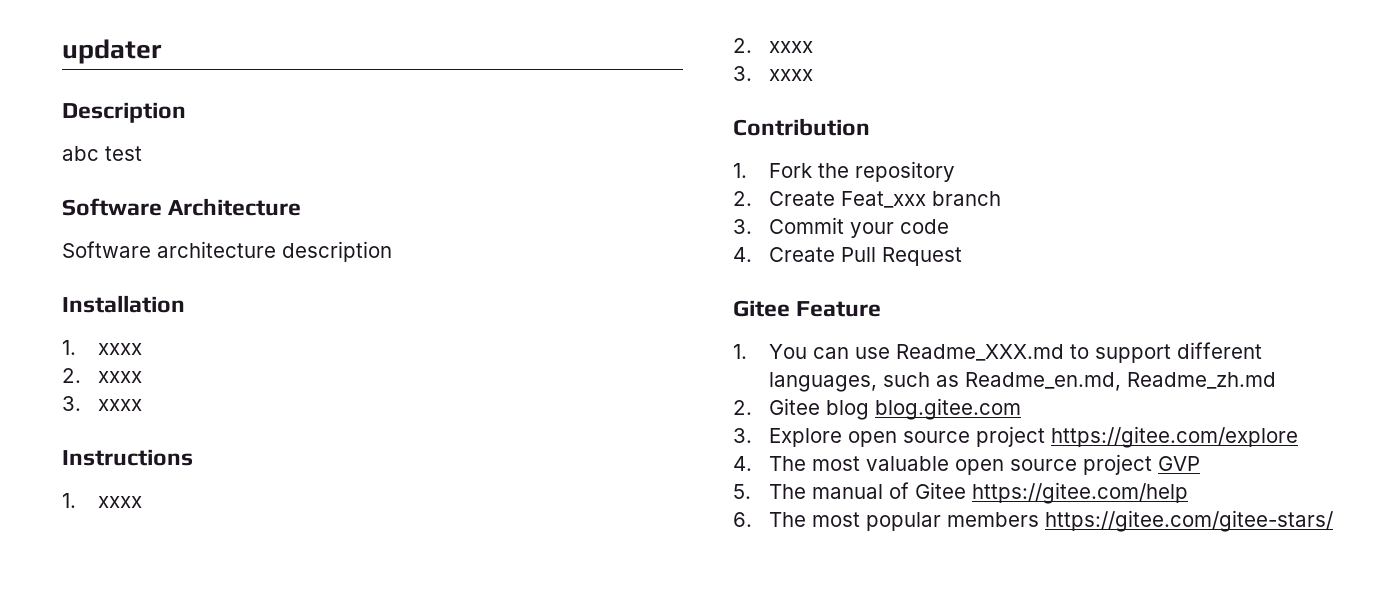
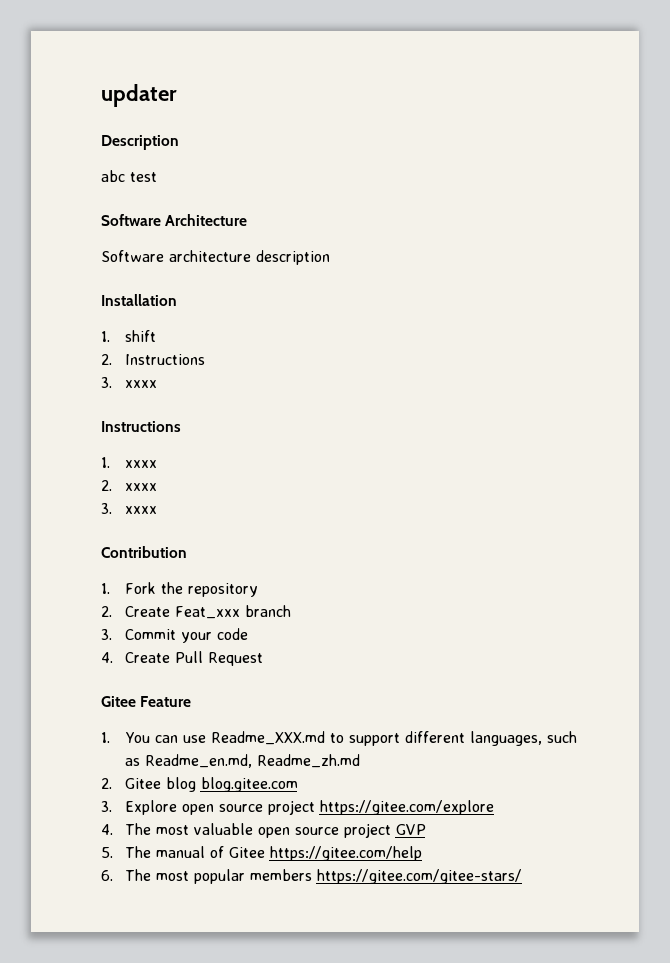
  Installation
- 1. xxxx
- 2. xxxx
+ 1. shift
+ 2. Instructions

